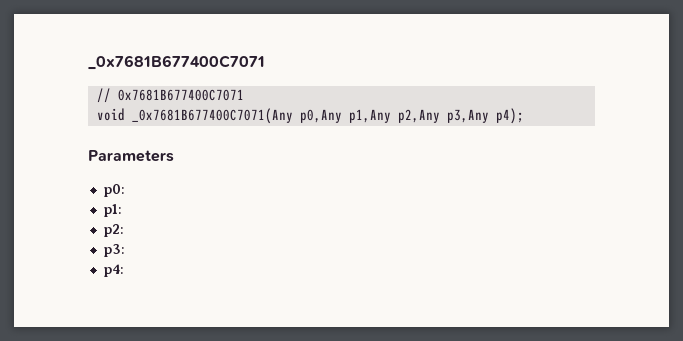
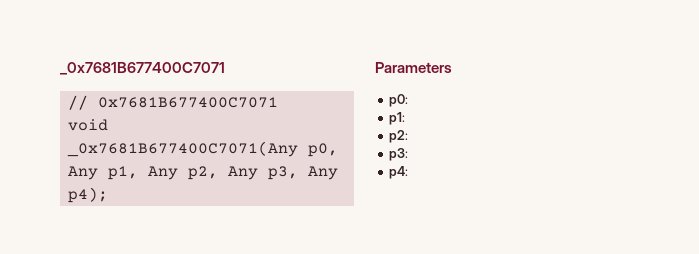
- void _0x7681B677400C7071(Any p0,Any p1,Any p2,Any p3,Any p4);
+ void _0x7681B677400C7071(Any p0, Any p1, Any p2, Any p3, Any p4);

